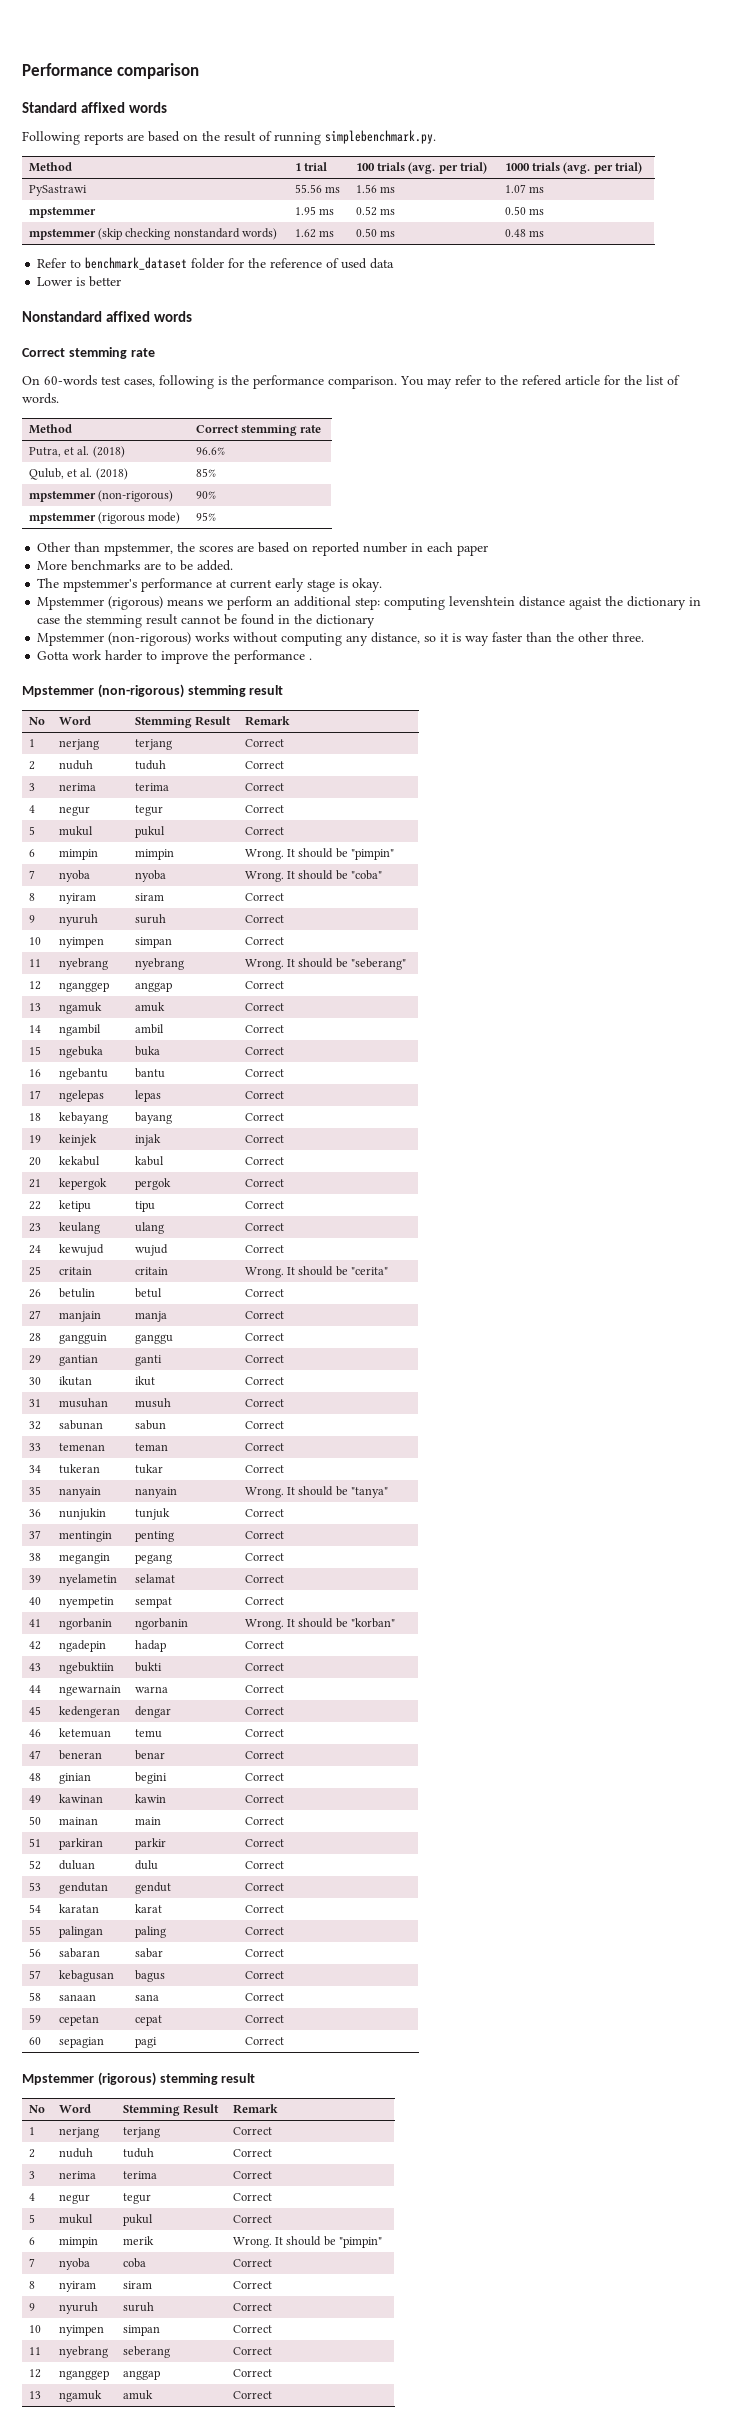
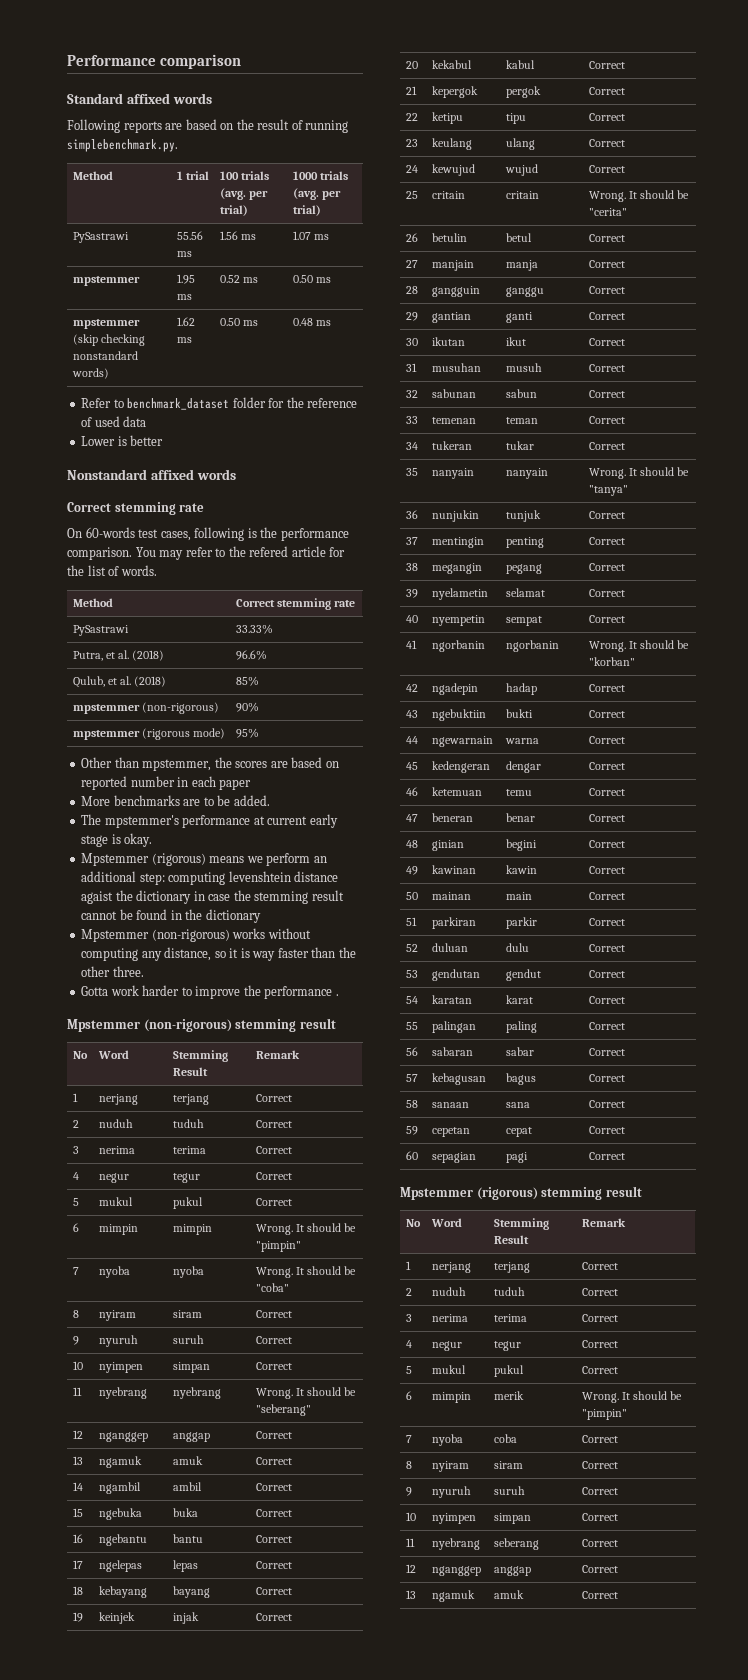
+ PySastrawi | 33.33%

